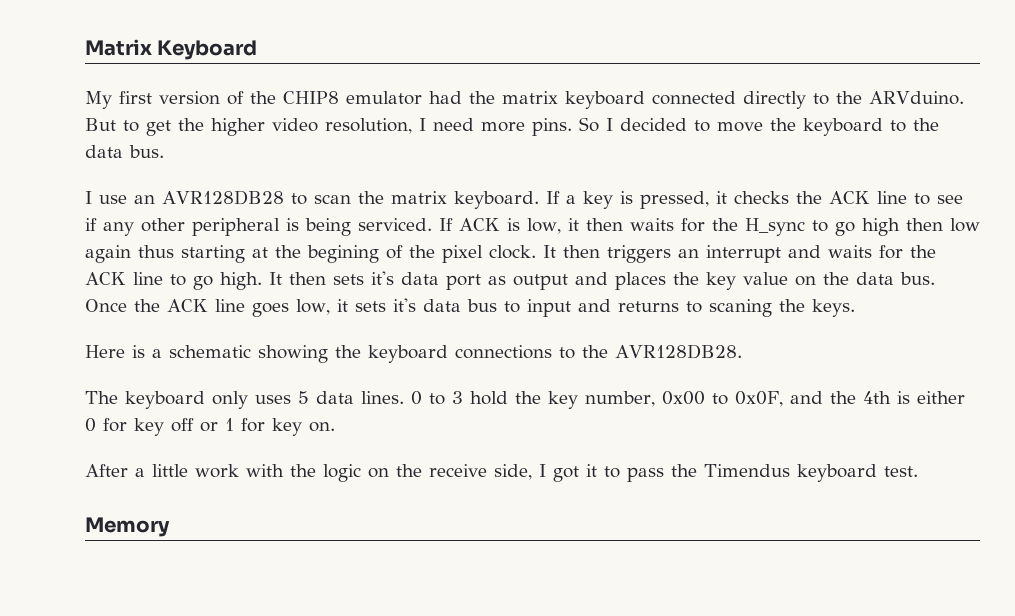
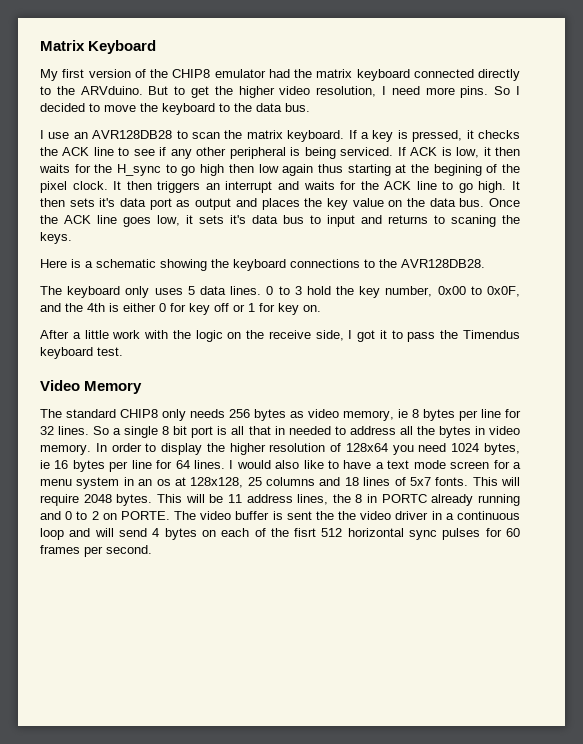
- Memory
+ Video Memory
+ The standard CHIP8 only needs 256 bytes as video memory, ie 8 bytes per line for 32 lines. So a single 8 bit port is all that in needed to address all the bytes in video memory. In order to display the higher resolution of 128x64 you need 1024 bytes, ie 16 bytes per line for 64 lines. I would also like to have a text mode screen for a menu system in an os at 128x128, 25 columns and 18 lines of 5x7 fonts. This will require 2048 bytes. This will be 11 address lines, the 8 in PORTC already running and 0 to 2 on PORTE. The video buffer is sent the the video driver in a continuous loop and will send 4 bytes on each of the fisrt 512 horizontal sync pulses for 60 frames per second.

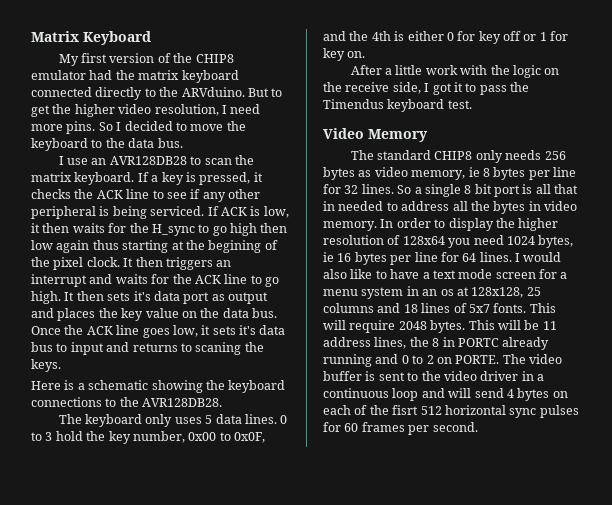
- The video buffer is sent the the video driver in a continuous loop and will send 4 bytes on each of the fisrt 512 horizontal sync pulses for 60 frames per second.
+ The video buffer is sent to the video driver in a continuous loop and will send 4 bytes on each of the fisrt 512 horizontal sync pulses for 60 frames per second.

